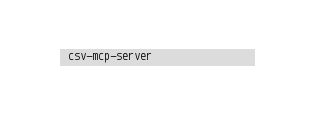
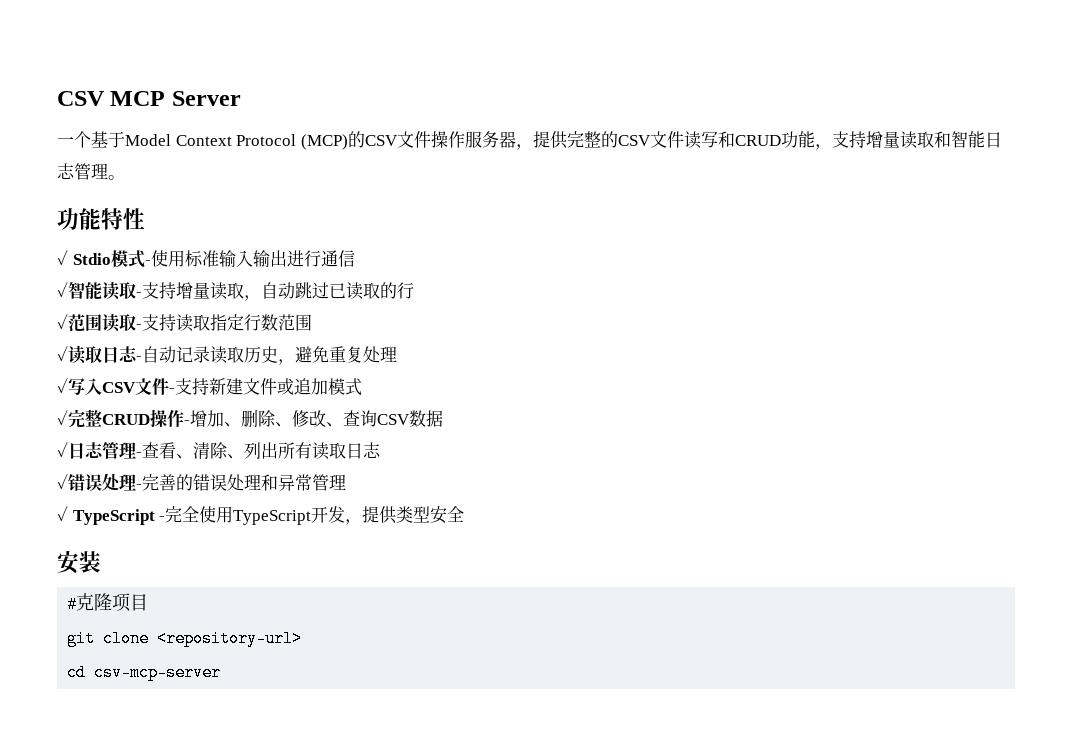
- csv-mcp-server
+ CSV MCP Server
+ 一个基于Model Context Protocol (MCP)的CSV文件操作服务器，提供完整的CSV文件读写和CRUD功能，支持增量读取和智能日志管理。
+ 功能特性
+ ✓ Stdio模式-使用标准输入输出进行通信
+ ✓智能读取-支持增量读取，自动跳过已读取的行
+ ✓范围读取-支持读取指定行数范围
+ ✓读取日志-自动记录读取历史，避免重复处理
+ ✓写入CSV文件-支持新建文件或追加模式
+ ✓完整CRUD操作-增加、删除、修改、查询CSV数据
+ ✓日志管理-查看、清除、列出所有读取日志
+ ✓错误处理-完善的错误处理和异常管理
+ ✓ TypeScript -完全使用TypeScript开发，提供类型安全
+ 安装
+ #克隆项目
+ git clone <repository-url>
+ cd csv-mcp-server

